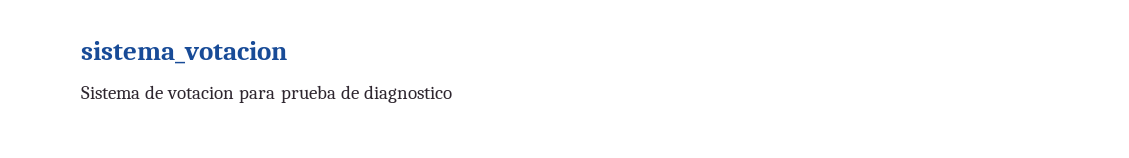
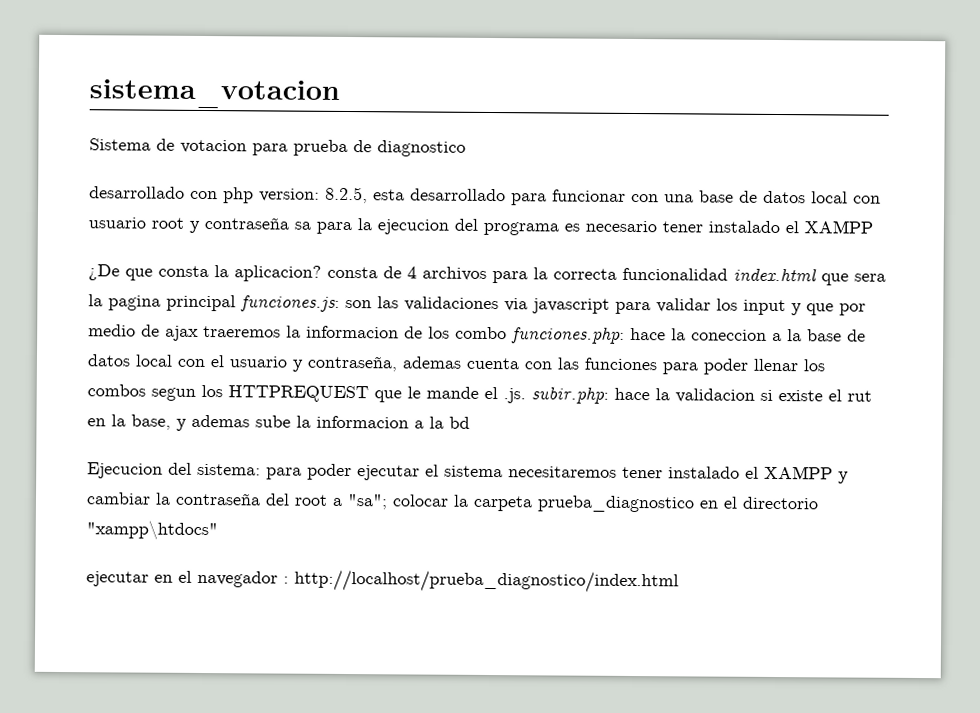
+ desarrollado con php version: 8.2.5, esta desarrollado para funcionar con una base de datos local con usuario root y contraseña sa para la ejecucion del programa es necesario tener instalado el XAMPP
+ ¿De que consta la aplicacion? consta de 4 archivos para la correcta funcionalidad index.html que sera la pagina principal funciones.js: son las validaciones via javascript para validar los input y que por medio de ajax traeremos la informacion de los combo funciones.php: hace la coneccion a la base de datos local con el usuario y contraseña, ademas cuenta con las funciones para poder llenar los combos segun los HTTPREQUEST que le mande el .js. subir.php: hace la validacion si existe el rut en la base, y ademas sube la informacion a la bd
+ Ejecucion del sistema: para poder ejecutar el sistema necesitaremos tener instalado el XAMPP y cambiar la contraseña del root a "sa"; colocar la carpeta prueba_diagnostico en el directorio "xampp\htdocs"
+ ejecutar en el navegador : http://localhost/prueba_diagnostico/index.html

